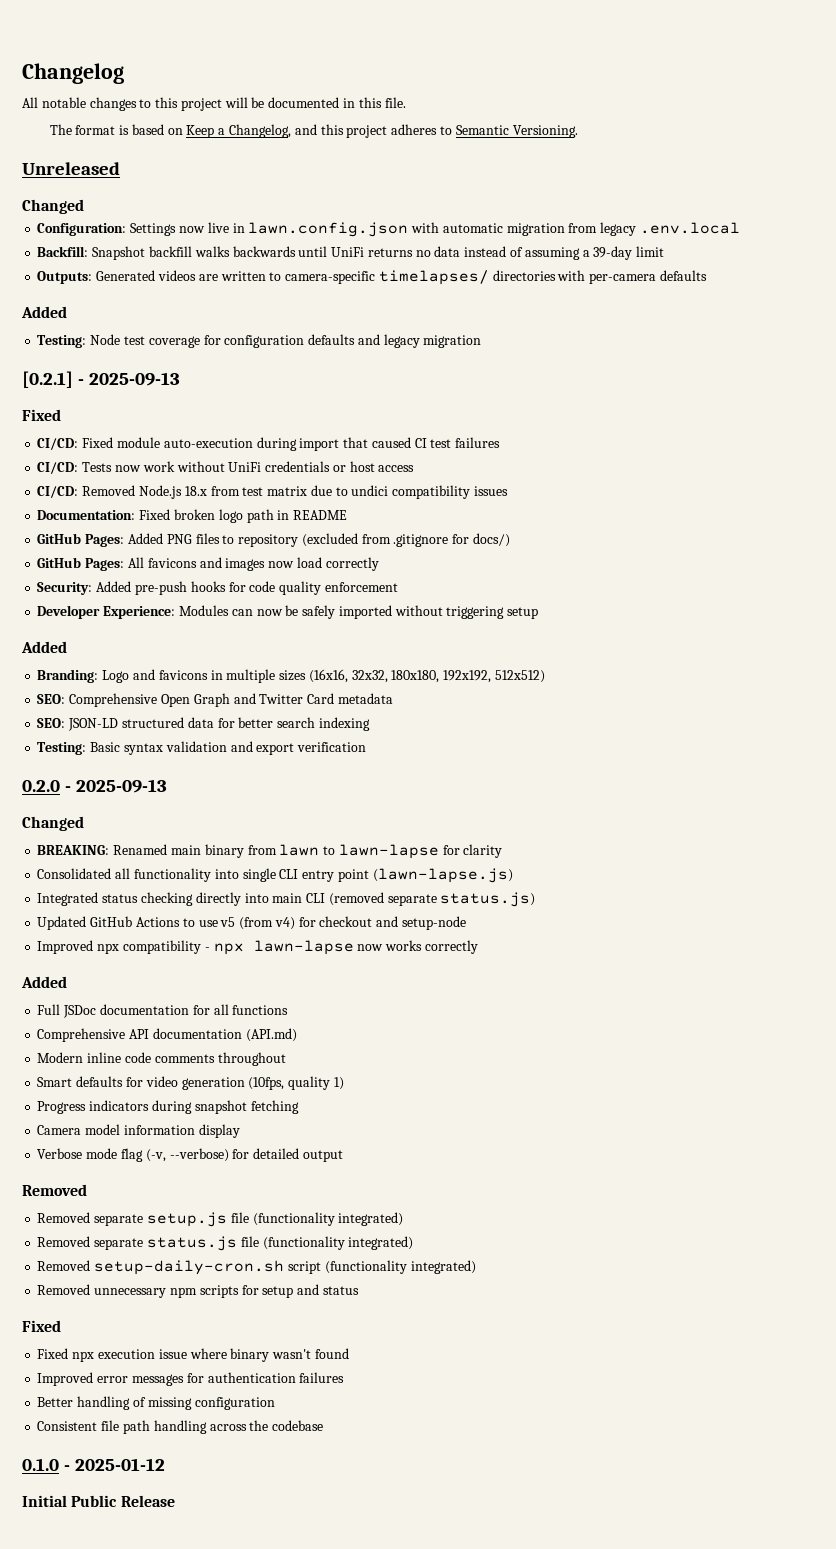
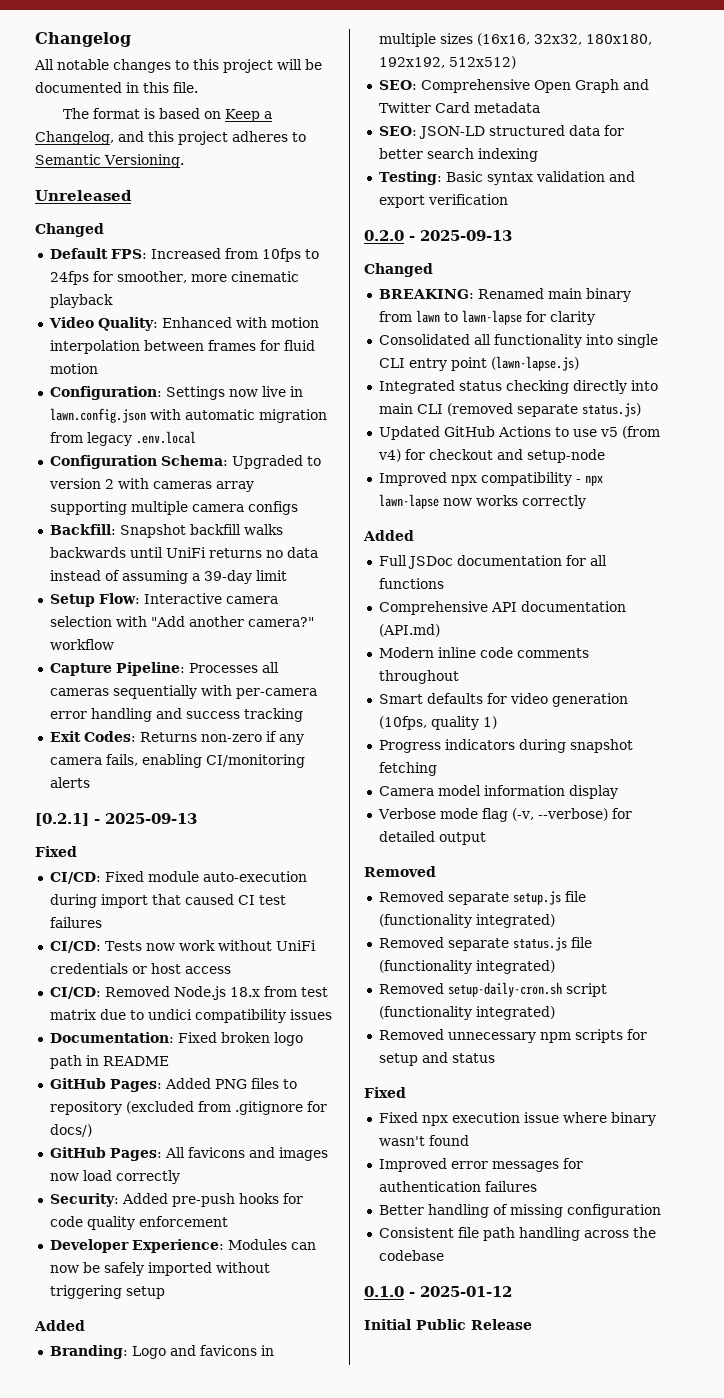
+ Default FPS: Increased from 10fps to 24fps for smoother, more cinematic playback
+ Video Quality: Enhanced with motion interpolation between frames for fluid motion
+ Configuration Schema: Upgraded to version 2 with cameras array supporting multiple camera configs
- Outputs: Generated videos are written to camera-specific timelapses/ directories with per-camera defaults
- Added
- Testing: Node test coverage for configuration defaults and legacy migration
+ Setup Flow: Interactive camera selection with "Add another camera?" workflow
+ Capture Pipeline: Processes all cameras sequentially with per-camera error handling and success tracking
+ Exit Codes: Returns non-zero if any camera fails, enabling CI/monitoring alerts

